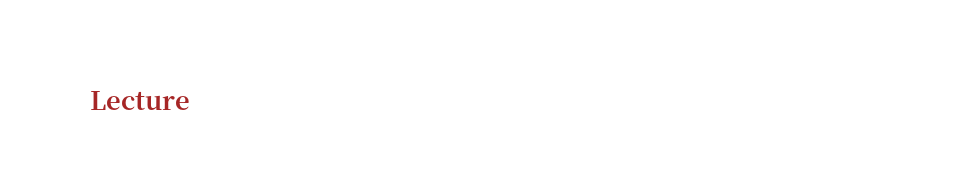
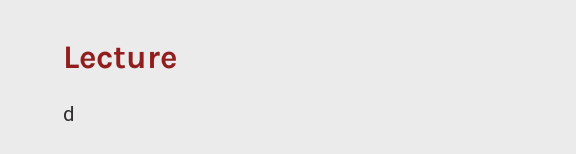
+ d

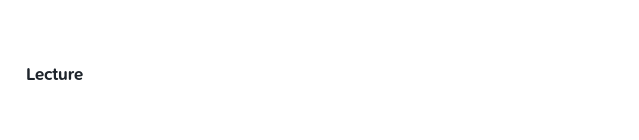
- d

